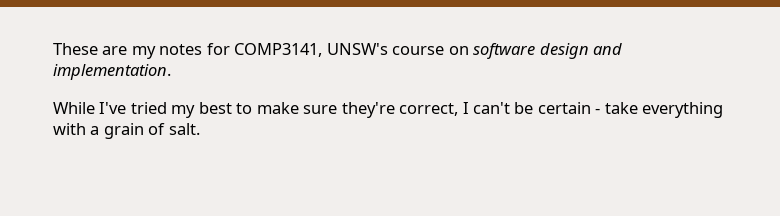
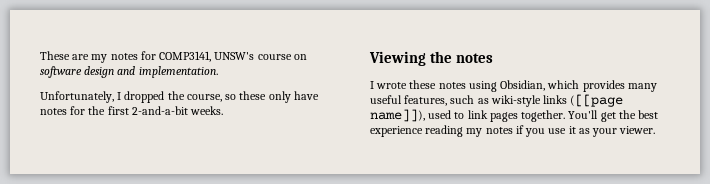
- While I've tried my best to make sure they're correct, I can't be certain - take everything with a grain of salt.
+ Unfortunately, I dropped the course, so these only have notes for the first 2-and-a-bit weeks.
+ Viewing the notes
+ I wrote these notes using Obsidian, which provides many useful features, such as wiki-style links ([[page name]]), used to link pages together. You'll get the best experience reading my notes if you use it as your viewer.

